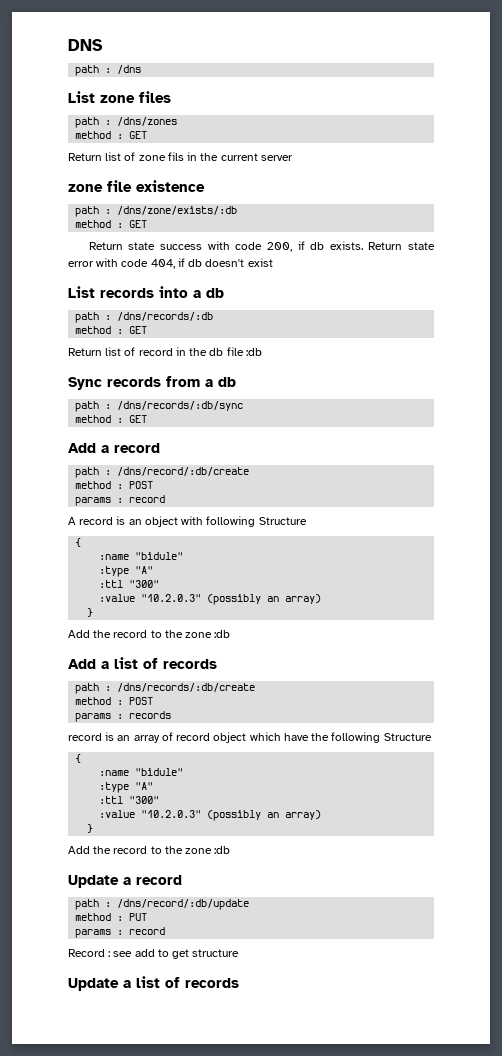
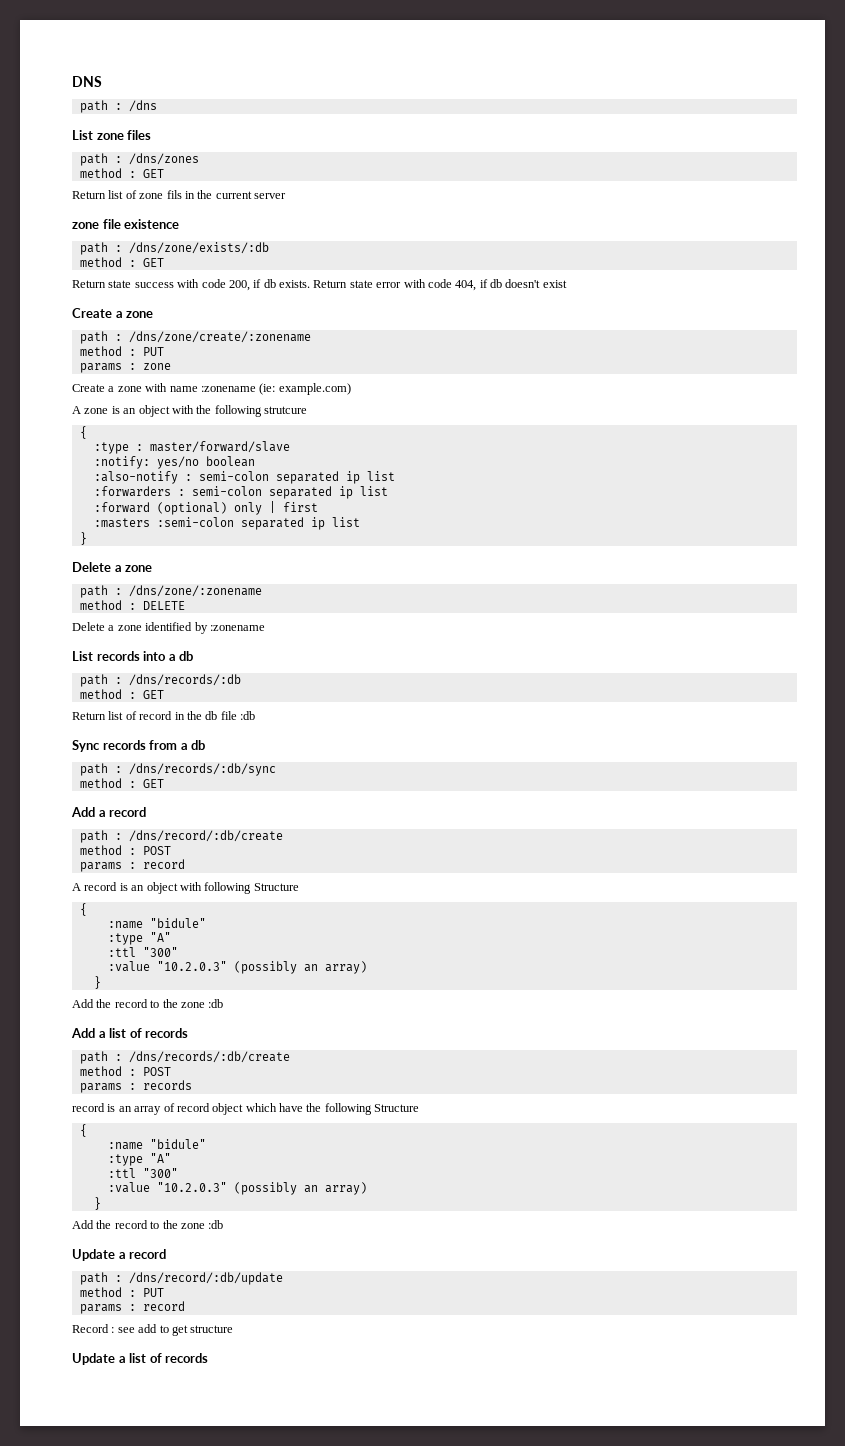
  Return state error with code 404, if db doesn't exist
+ Create a zone
+ path : /dns/zone/create/:zonename
+ method : PUT
+ params : zone
+ Create a zone with name :zonename (ie: example.com)
+ A zone is an object with the following strutcure
+ {
+ :type : master/forward/slave
+ :notify: yes/no boolean
+ :also-notify : semi-colon separated ip list
+ :forwarders : semi-colon separated ip list
+ :forward (optional) only | first
+ :masters :semi-colon separated ip list
+ }
+ Delete a zone
+ path : /dns/zone/:zonename
+ method : DELETE
+ Delete a zone identified by :zonename

